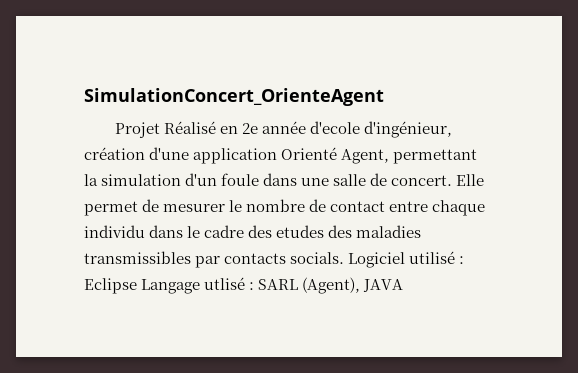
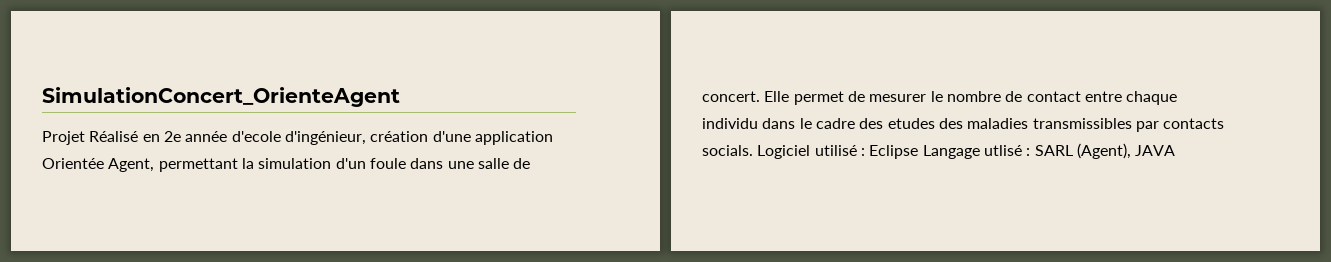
- Projet Réalisé en 2e année d'ecole d'ingénieur, création d'une application Orienté Agent, permettant la simulation d'un foule dans une salle de concert.
+ Projet Réalisé en 2e année d'ecole d'ingénieur, création d'une application Orientée Agent, permettant la simulation d'un foule dans une salle de concert.

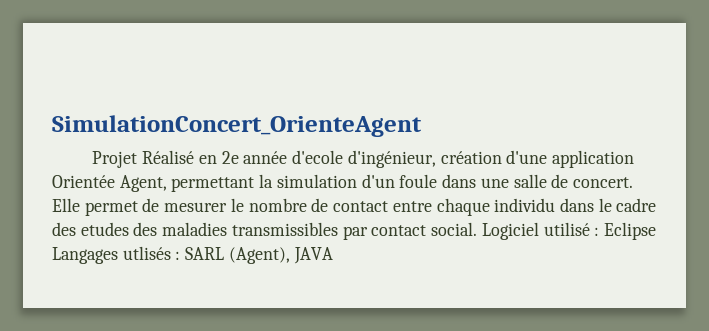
- Elle permet de mesurer le nombre de contact entre chaque individu dans le cadre des etudes des maladies transmissibles par contacts socials.
+ Elle permet de mesurer le nombre de contact entre chaque individu dans le cadre des etudes des maladies transmissibles par contact social.
- Logiciel utilisé : Eclipse Langage utlisé : SARL (Agent), JAVA
+ Logiciel utilisé : Eclipse Langages utlisés : SARL (Agent), JAVA

